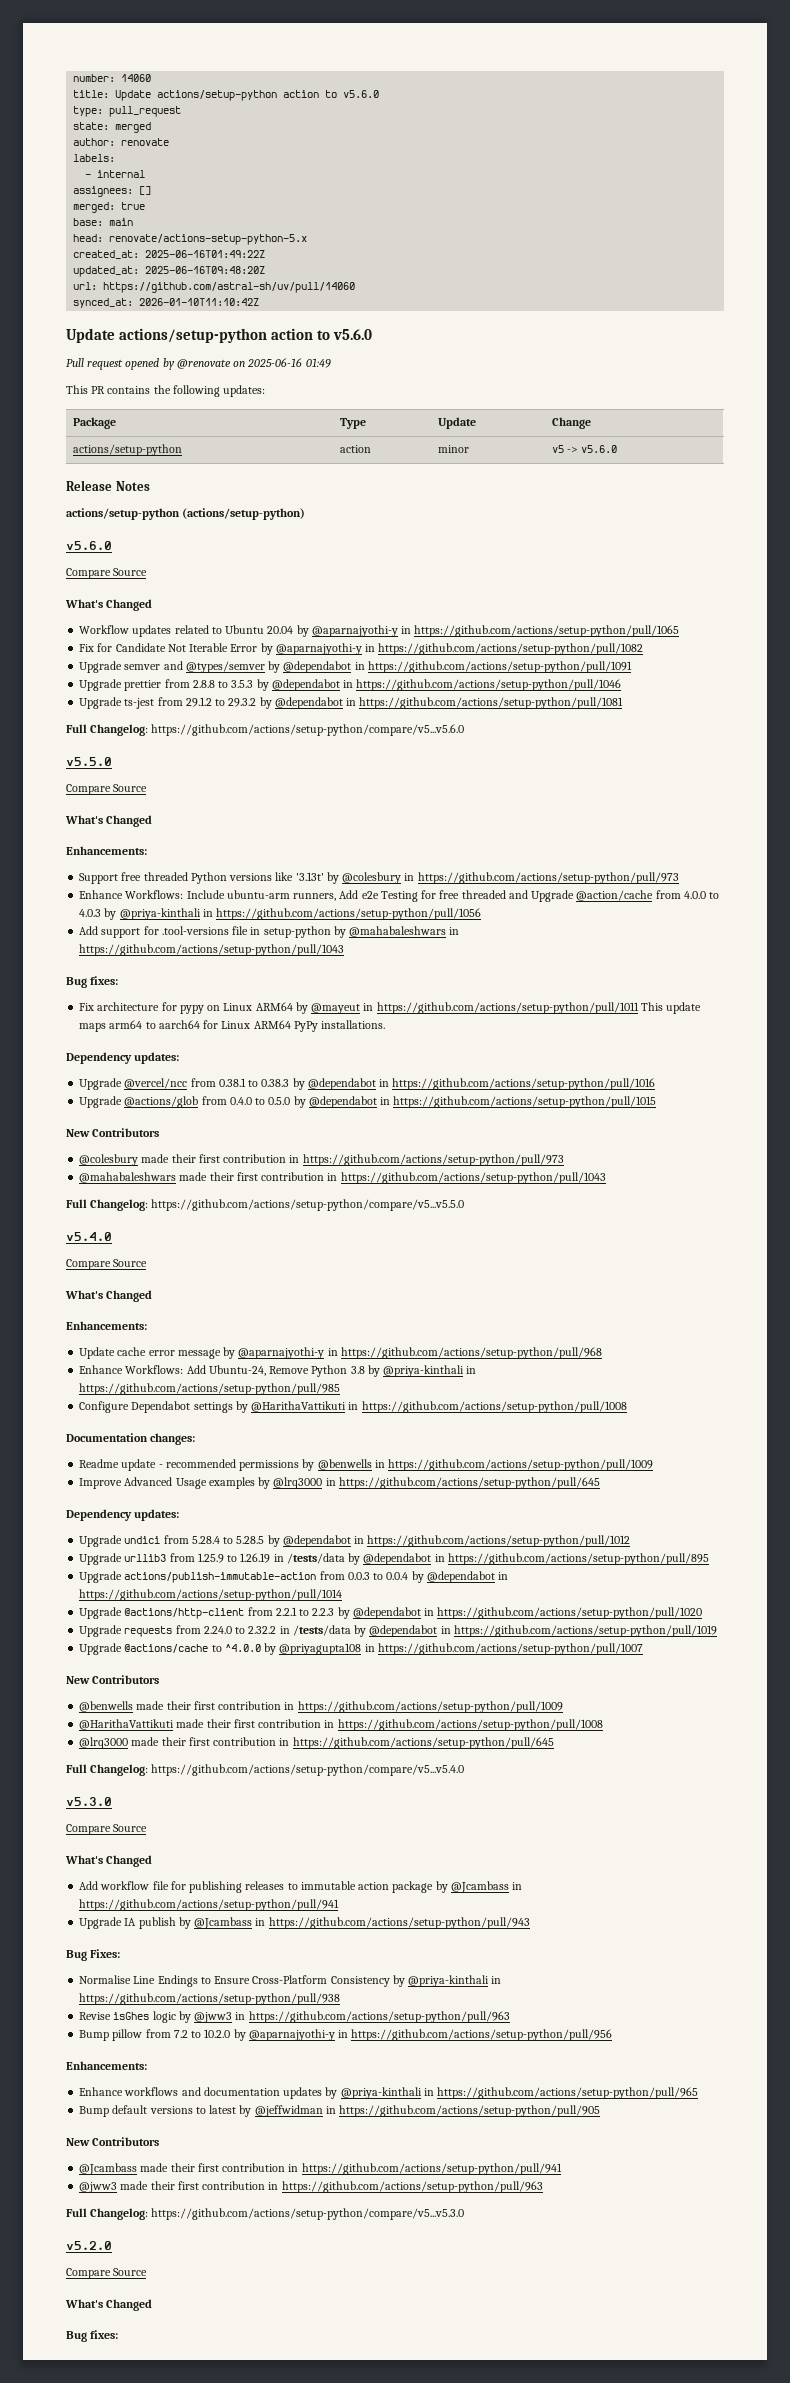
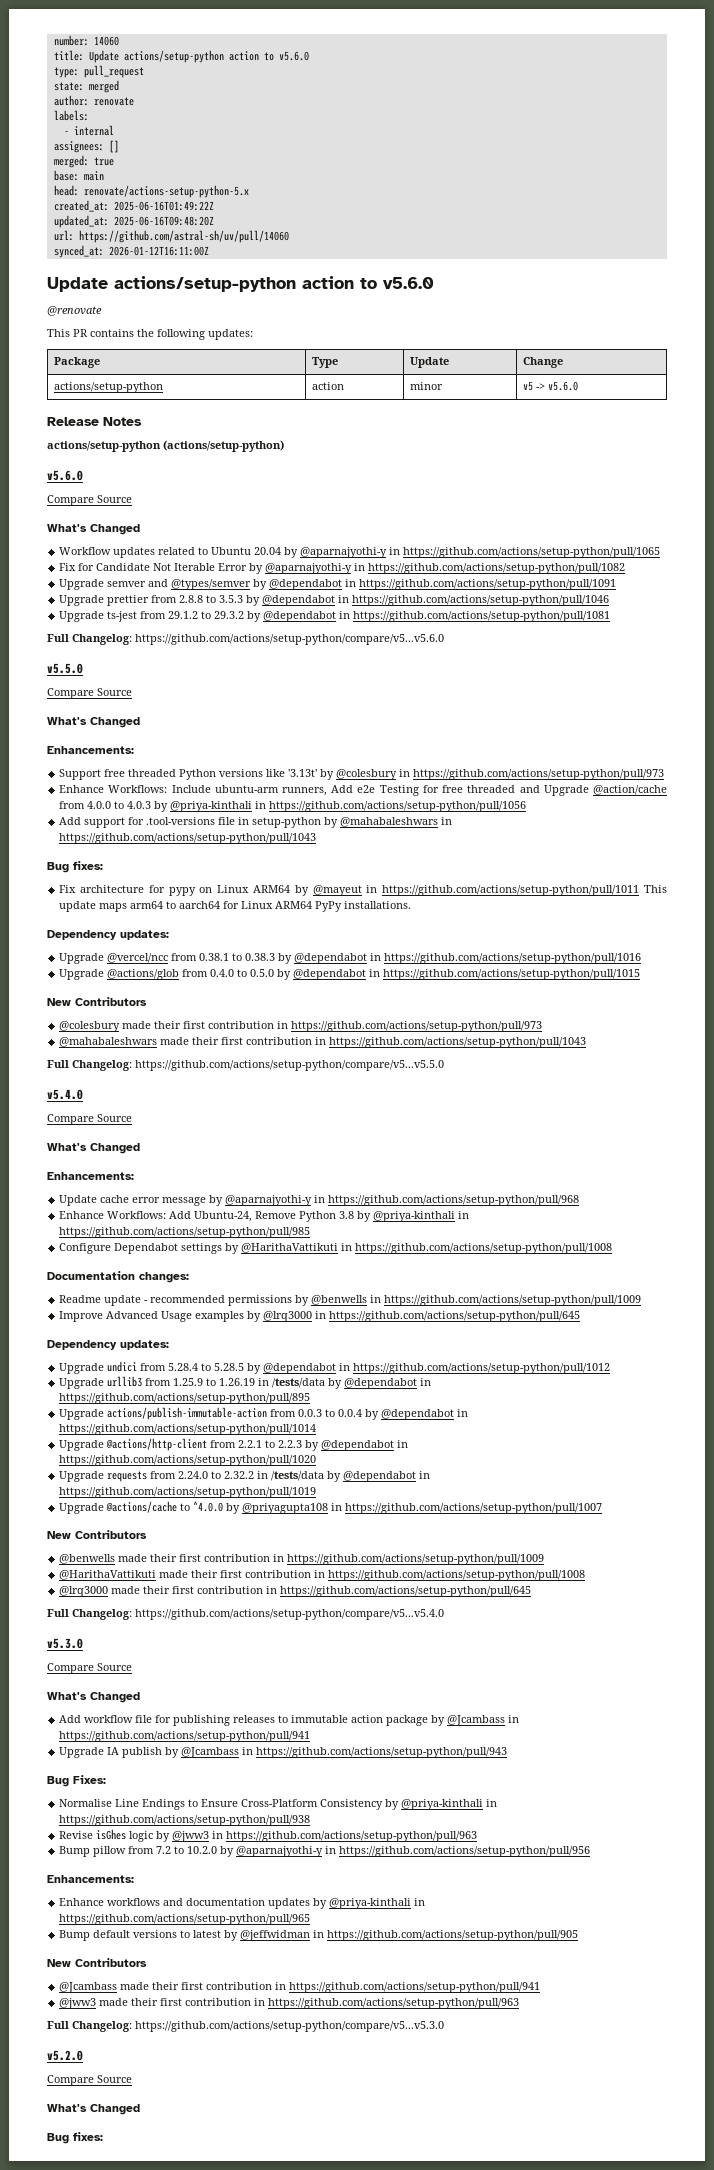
- synced_at: 2026-01-10T11:10:42Z
+ synced_at: 2026-01-12T16:11:00Z
  Update actions/setup-python action to v5.6.0
- Pull request opened by @renovate on 2025-06-16 01:49
+ @renovate

